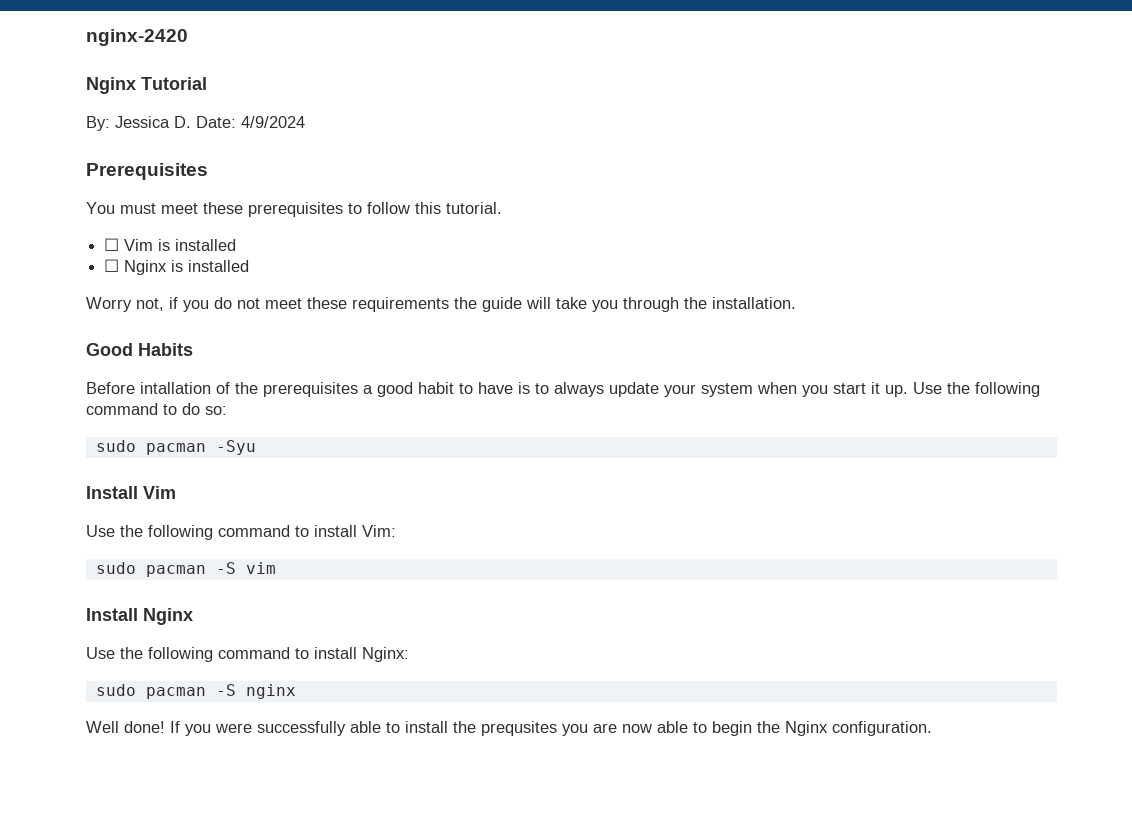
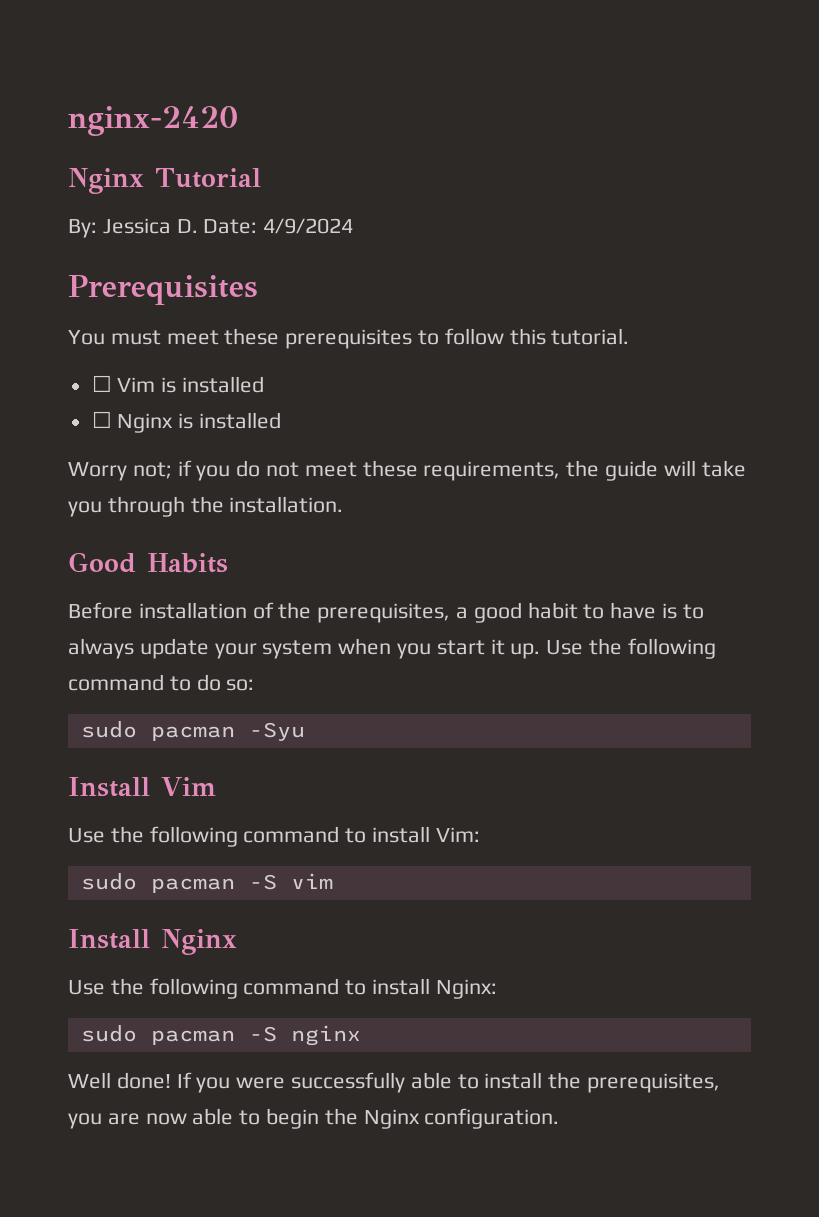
- Worry not, if you do not meet these requirements the guide will take you through the installation.
+ Worry not; if you do not meet these requirements, the guide will take you through the installation.
- Before intallation of the prerequisites a good habit to have is to always update your system when you start it up.
+ Before installation of the prerequisites, a good habit to have is to always update your system when you start it up.
- If you were successfully able to install the prequsites you are now able to begin the Nginx configuration.
+ If you were successfully able to install the prerequisites, you are now able to begin the Nginx configuration.

